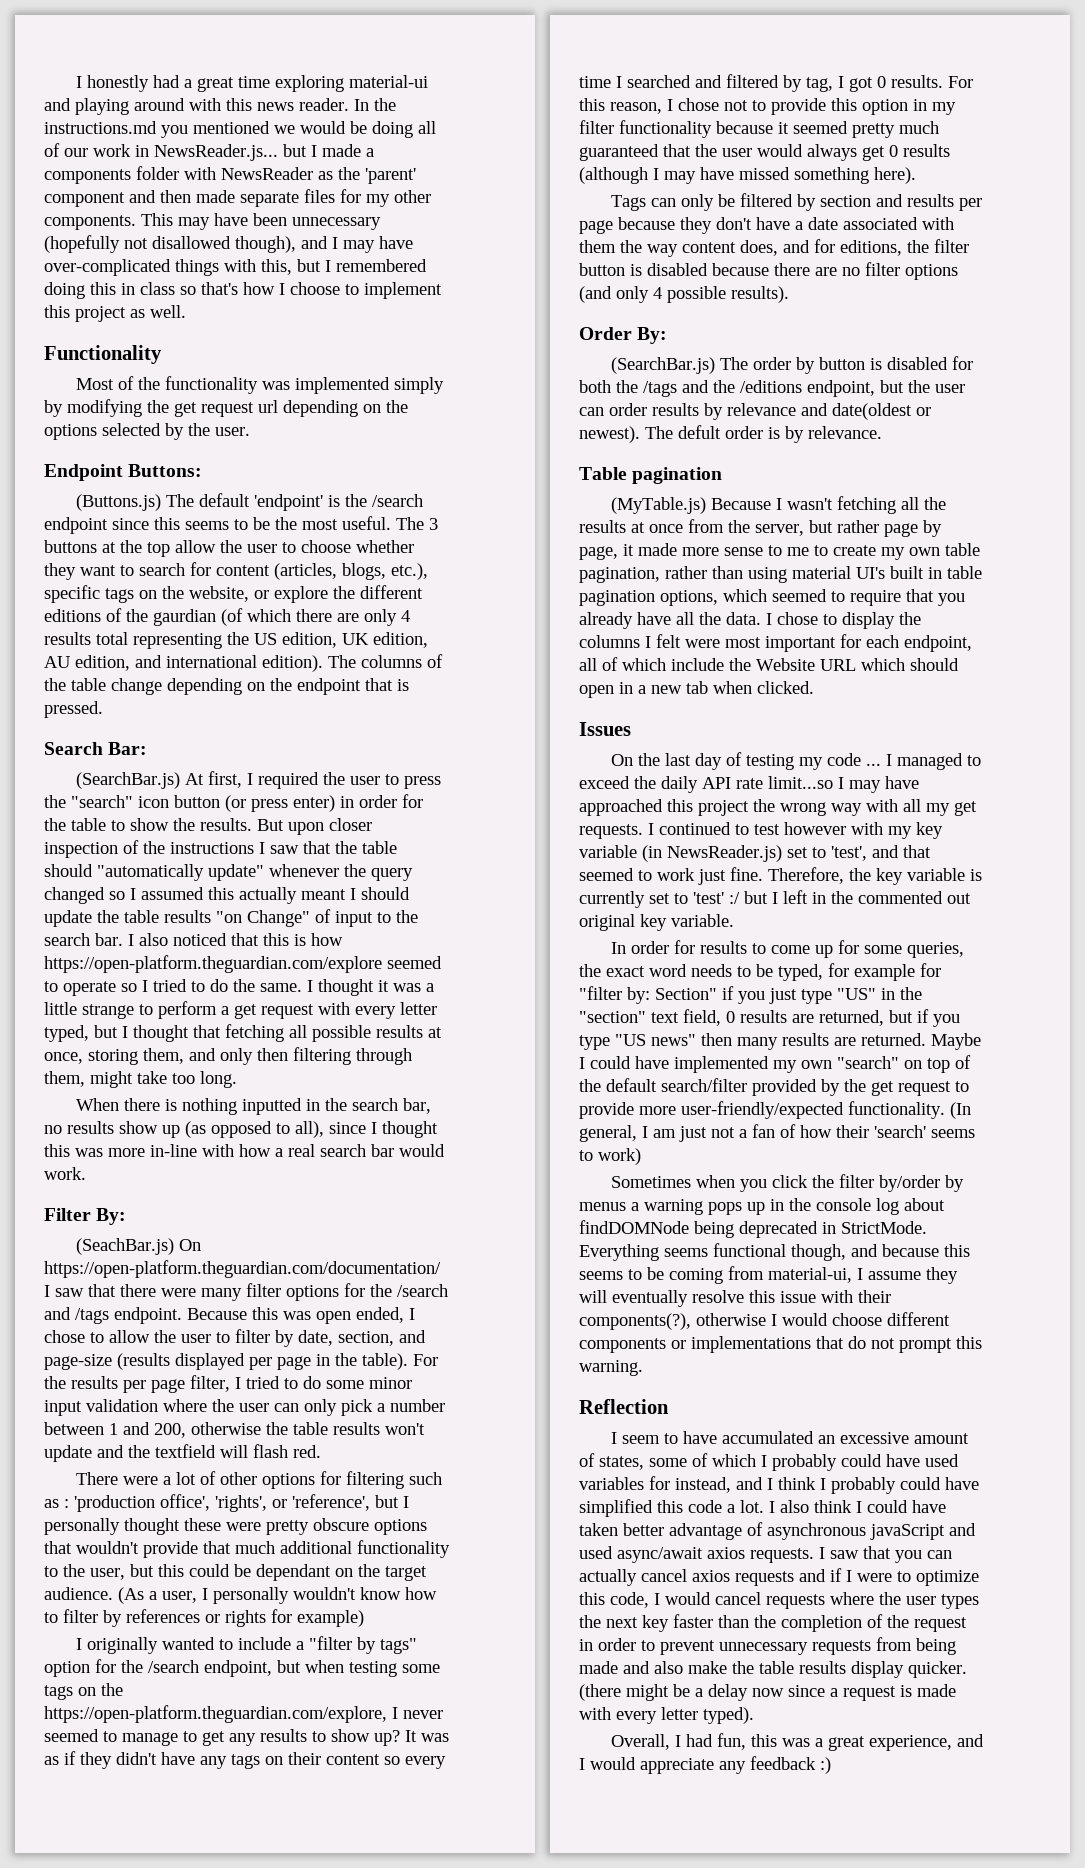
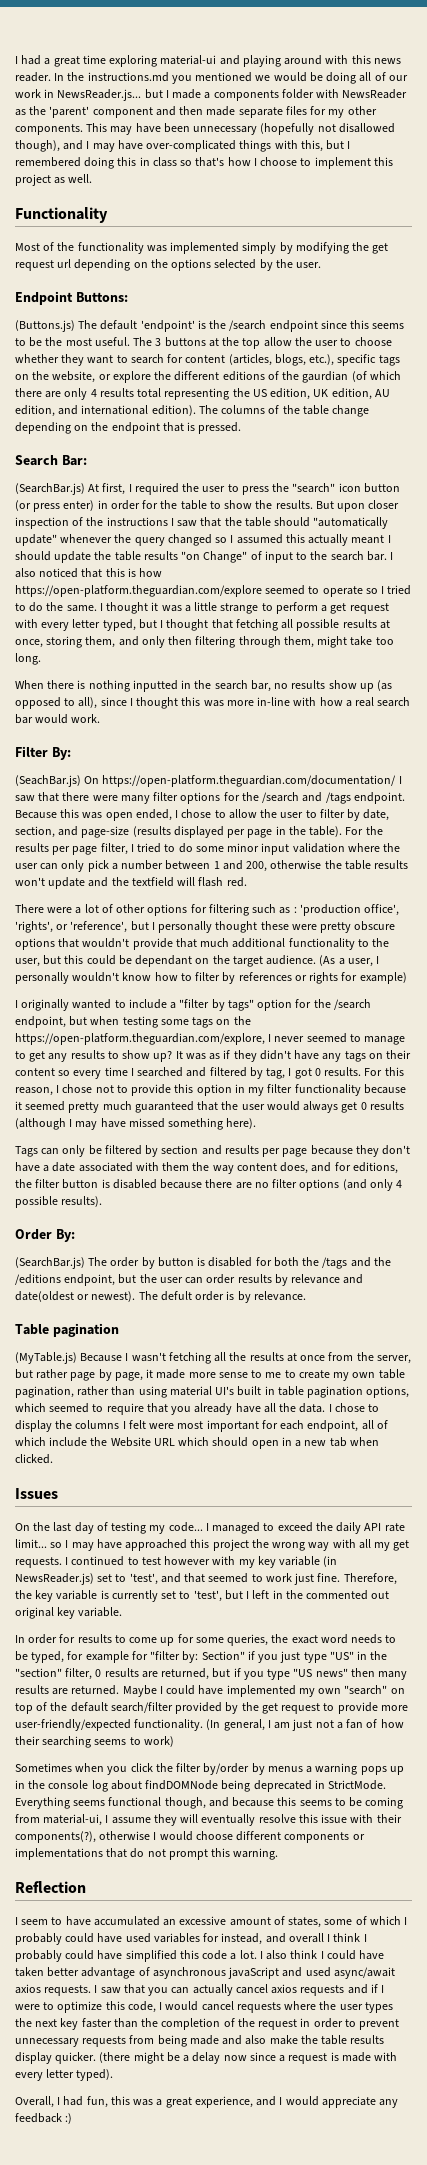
- I honestly had a great time exploring material-ui and playing around with this news reader.
+ I had a great time exploring material-ui and playing around with this news reader.
- On the last day of testing my code ...
+ On the last day of testing my code...
- I managed to exceed the daily API rate limit...so I may have approached this project the wrong way with all my get requests.
+ I managed to exceed the daily API rate limit... so I may have approached this project the wrong way with all my get requests.
- Therefore, the key variable is currently set to 'test' :/ but I left in the commented out original key variable.
+ Therefore, the key variable is currently set to 'test', but I left in the commented out original key variable.
- In order for results to come up for some queries, the exact word needs to be typed, for example for "filter by: Section" if you just type "US" in the "section" text field, 0 results are returned, but if you type "US news" then many results are returned.
+ In order for results to come up for some queries, the exact word needs to be typed, for example for "filter by: Section" if you just type "US" in the "section" filter, 0 results are returned, but if you type "US news" then many results are returned.
- (In general, I am just not a fan of how their 'search' seems to work)
+ (In general, I am just not a fan of how their searching seems to work)
- I seem to have accumulated an excessive amount of states, some of which I probably could have used variables for instead, and I think I probably could have simplified this code a lot.
+ I seem to have accumulated an excessive amount of states, some of which I probably could have used variables for instead, and overall I think I probably could have simplified this code a lot.

